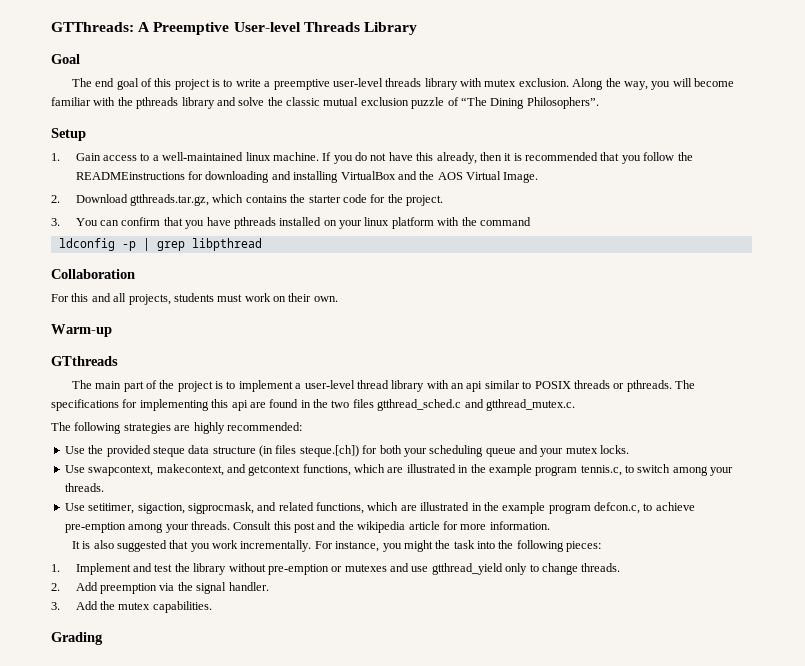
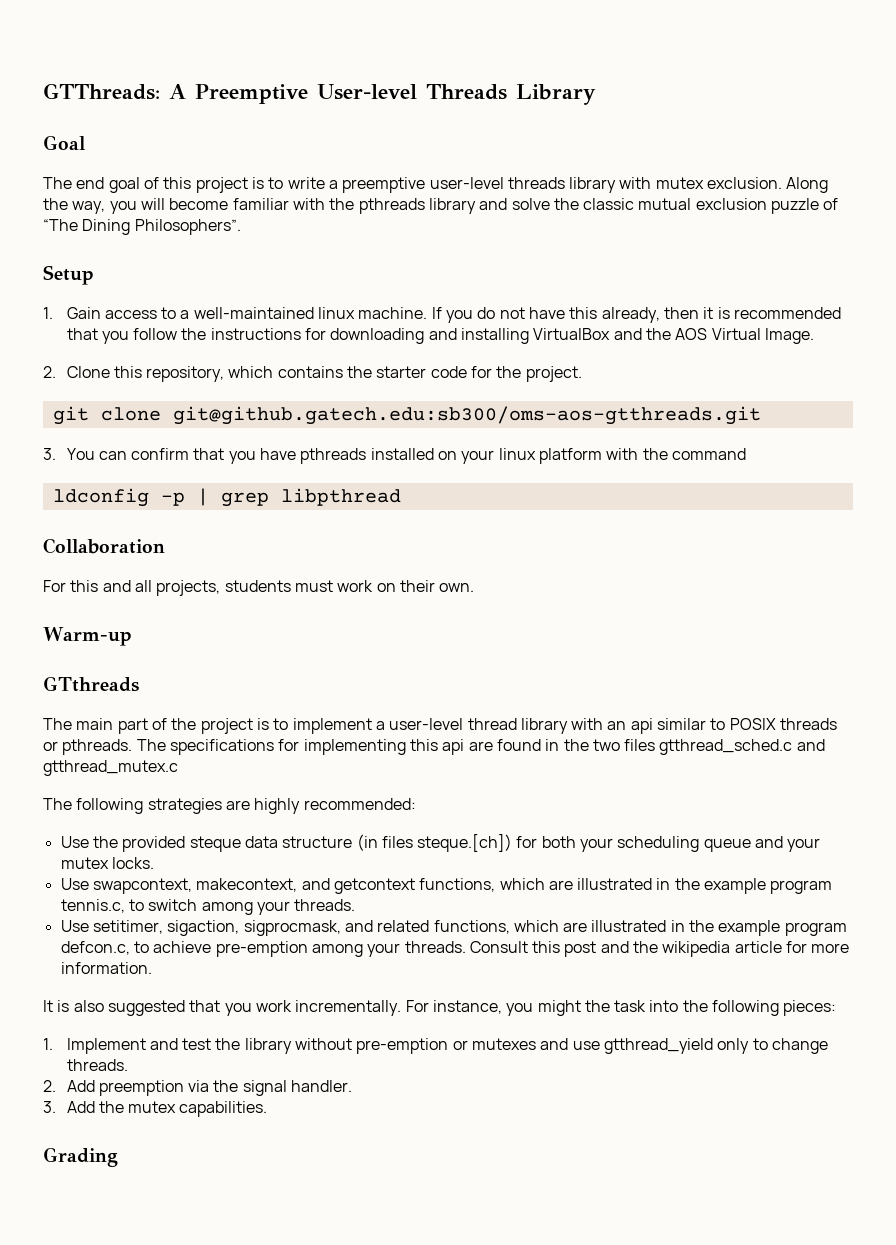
- If you do not have this already, then it is recommended that you follow the READMEinstructions for downloading and installing VirtualBox and the AOS Virtual Image.
+ If you do not have this already, then it is recommended that you follow the instructions for downloading and installing VirtualBox and the AOS Virtual Image.
- 2. Download gtthreads.tar.gz, which contains the starter code for the project.
+ 2. Clone this repository, which contains the starter code for the project.
+ git clone git@github.gatech.edu:sb300/oms-aos-gtthreads.git
- The specifications for implementing this api are found in the two files gtthread_sched.c and gtthread_mutex.c.
+ The specifications for implementing this api are found in the two files gtthread_sched.c and gtthread_mutex.c

